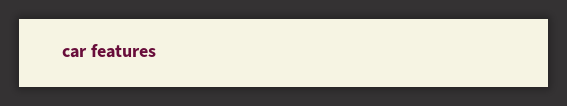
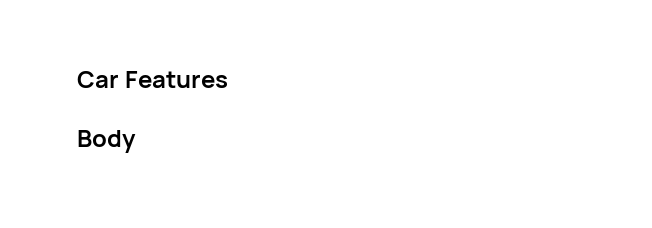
- car features
+ Car Features
+ Body

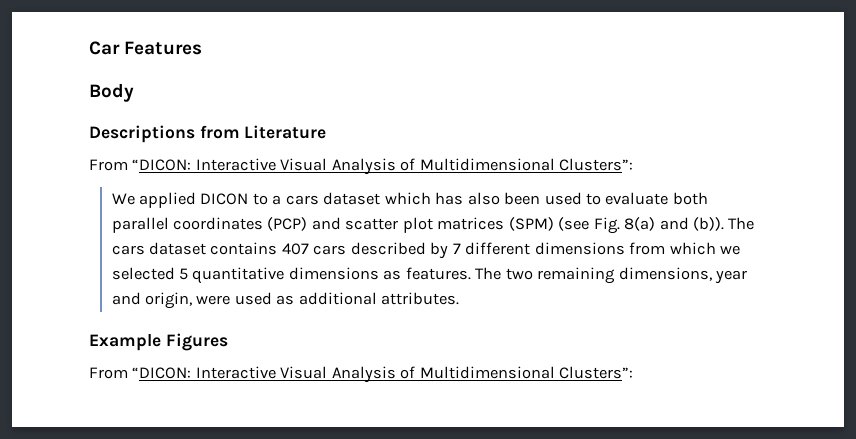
+ Descriptions from Literature
+ From “DICON: Interactive Visual Analysis of Multidimensional Clusters”:
+ We applied DICON to a cars dataset which has also been used to evaluate both parallel coordinates (PCP) and scatter plot matrices (SPM) (see Fig. 8(a) and (b)). The cars dataset contains 407 cars described by 7 different dimensions from which we selected 5 quantitative dimensions as features. The two remaining dimensions, year and origin, were used as additional attributes.
+ Example Figures
+ From “DICON: Interactive Visual Analysis of Multidimensional Clusters”:

